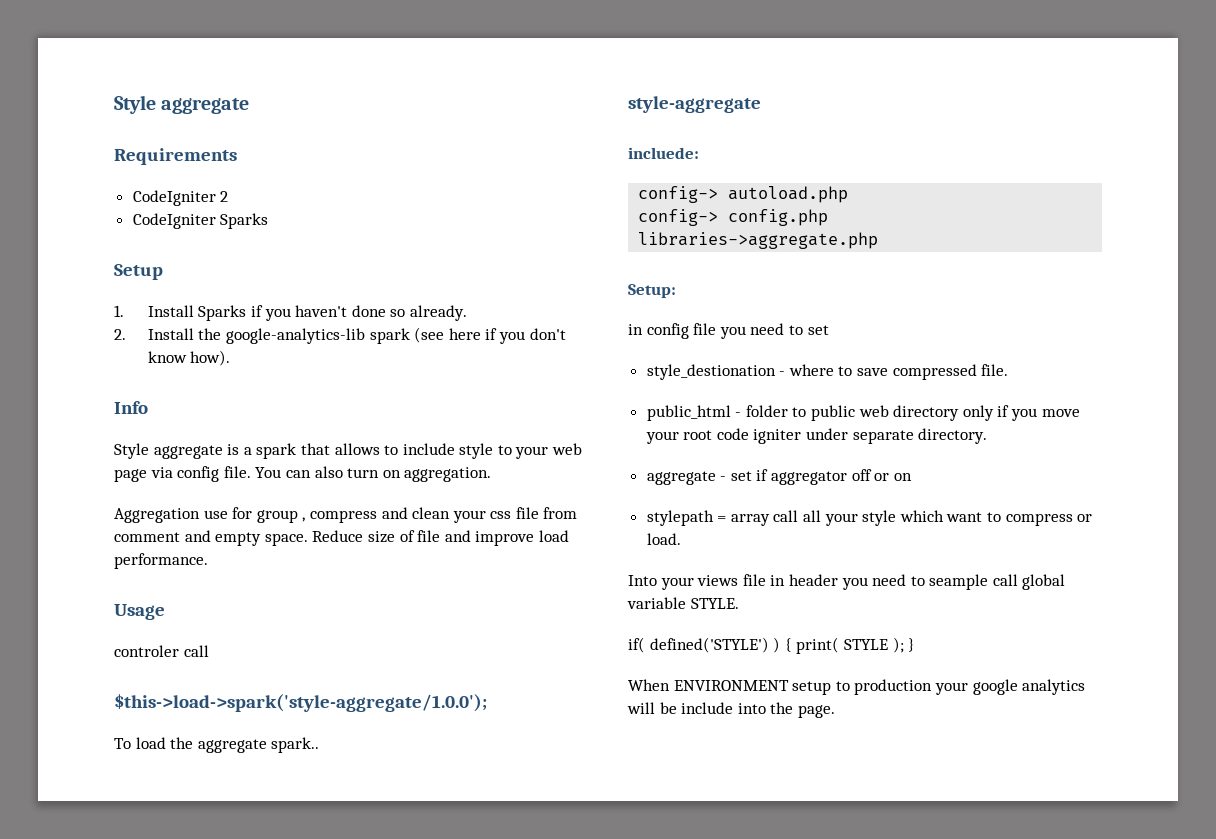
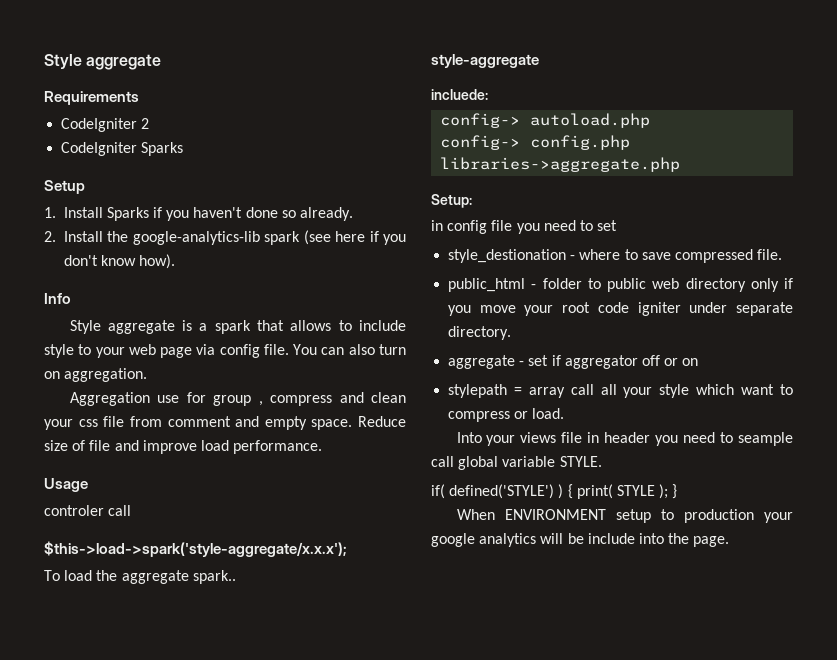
- $this->load->spark('style-aggregate/1.0.0');
+ $this->load->spark('style-aggregate/x.x.x');

